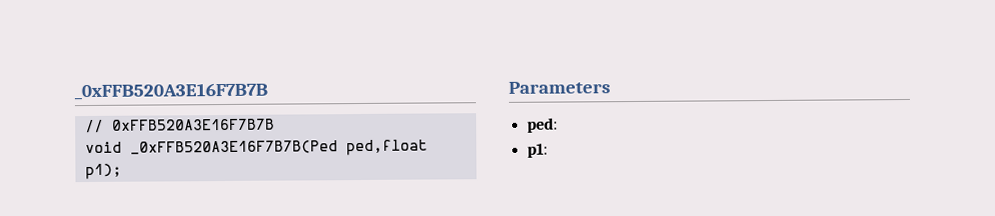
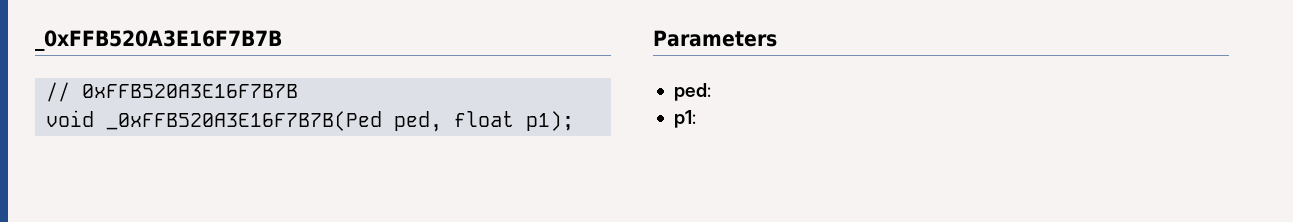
- void _0xFFB520A3E16F7B7B(Ped ped,float p1);
+ void _0xFFB520A3E16F7B7B(Ped ped, float p1);

